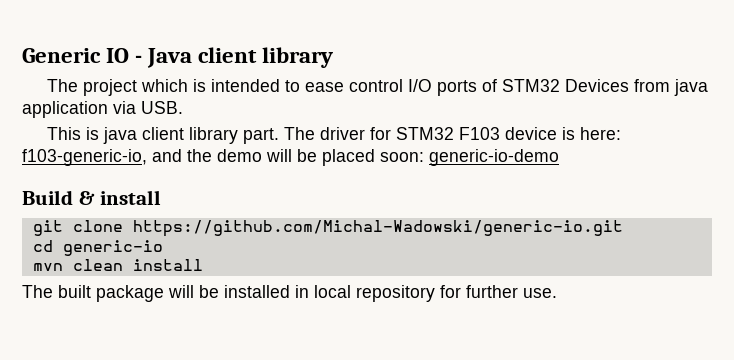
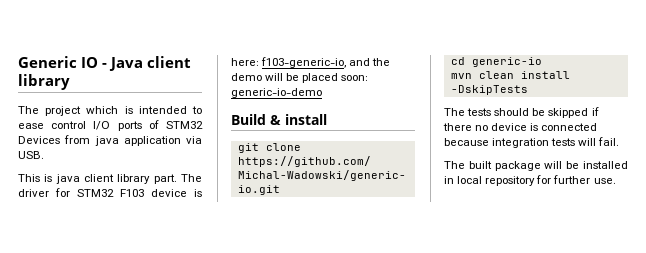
- mvn clean install
+ mvn clean install -DskipTests
+ The tests should be skipped if there no device is connected because integration tests will fail.

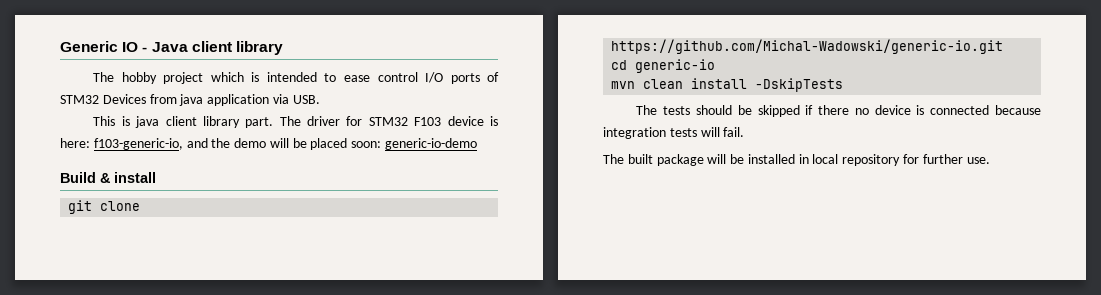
- The project which is intended to ease control I/O ports of STM32 Devices from java application via USB.
+ The hobby project which is intended to ease control I/O ports of STM32 Devices from java application via USB.

